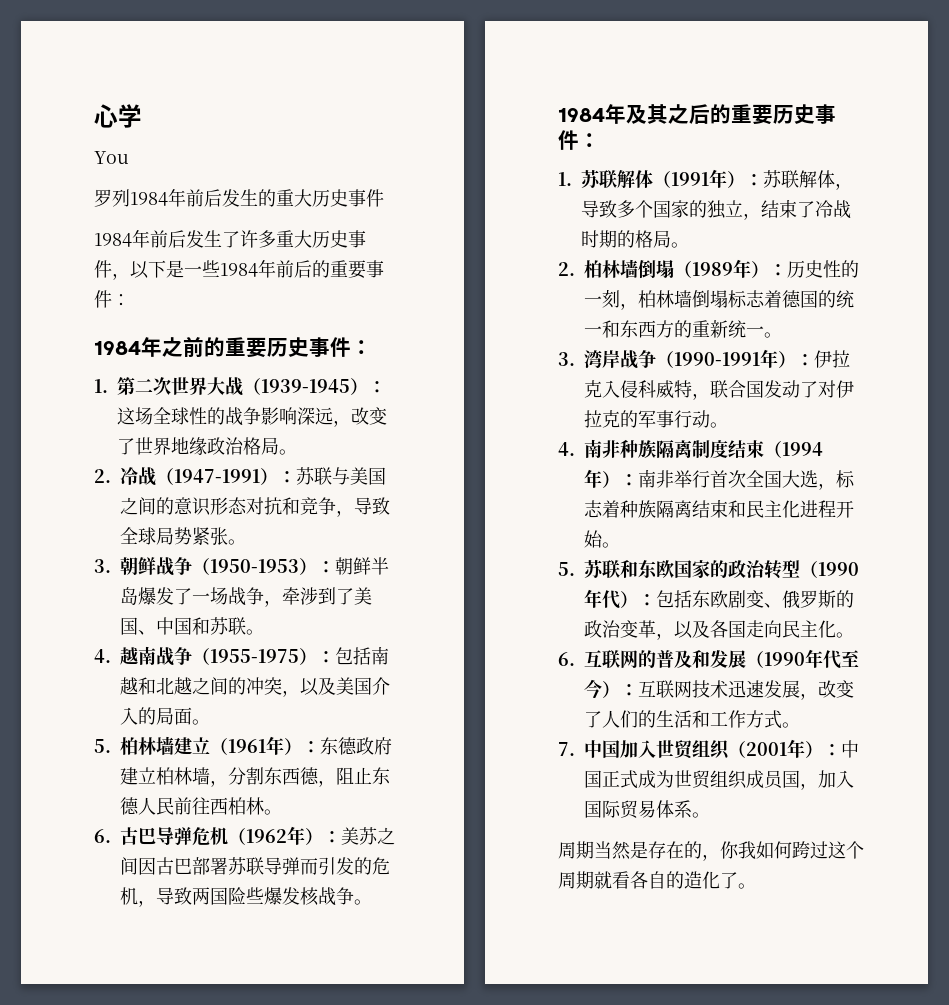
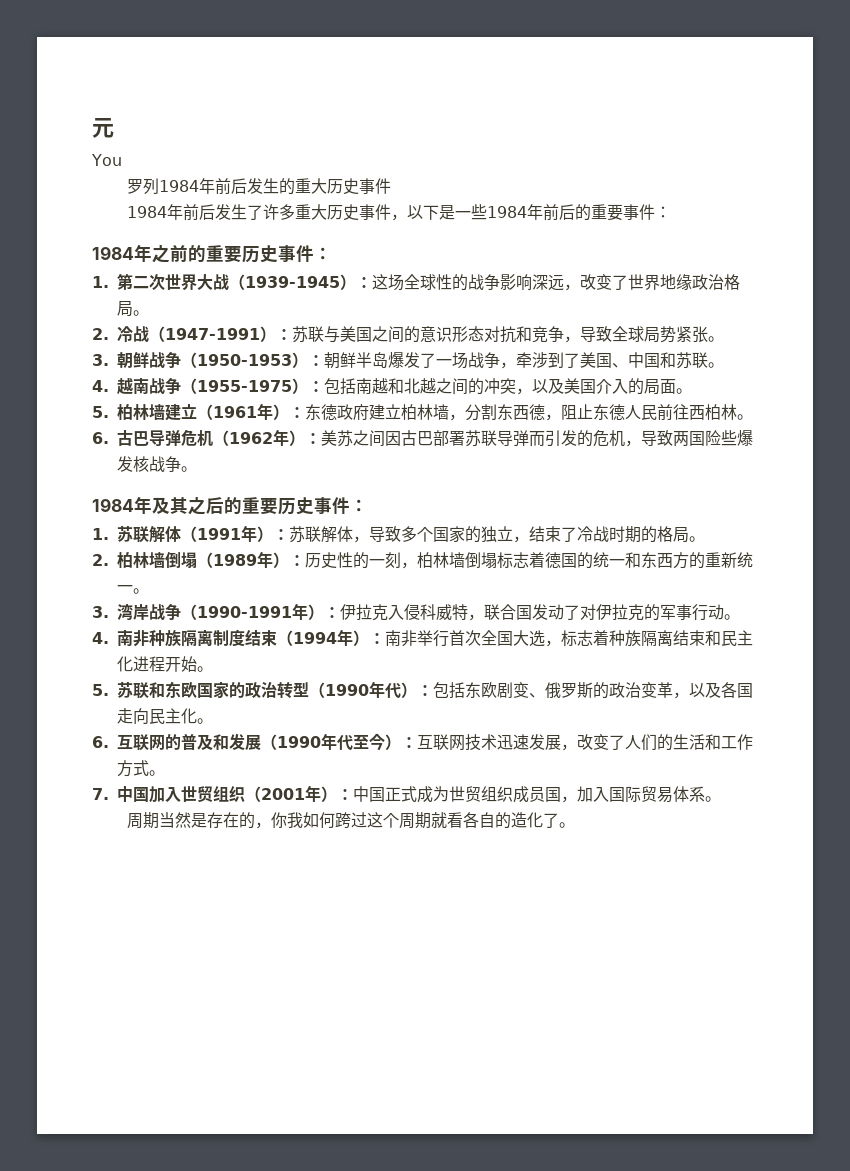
- 心学
+ 元

